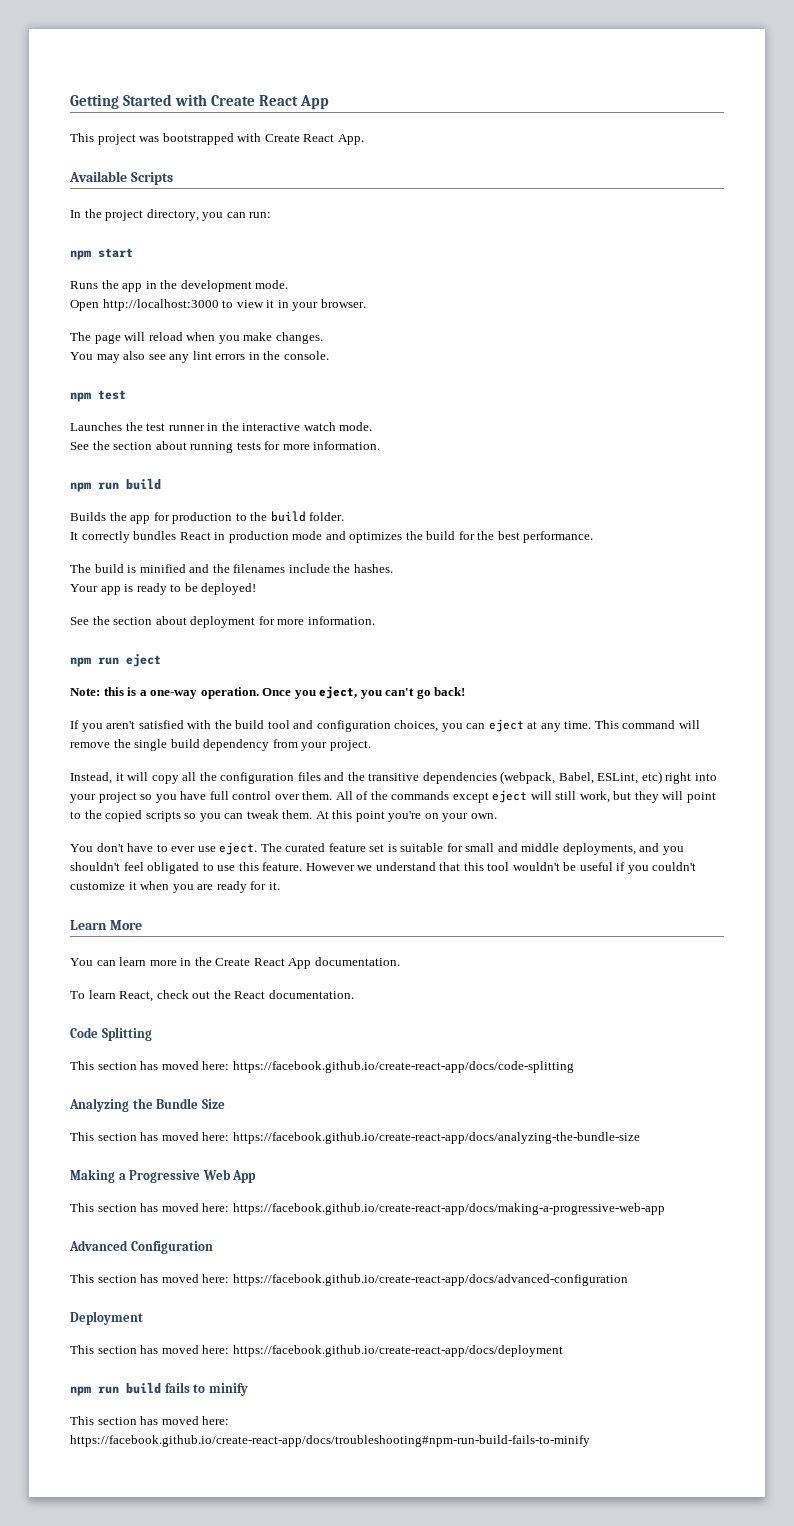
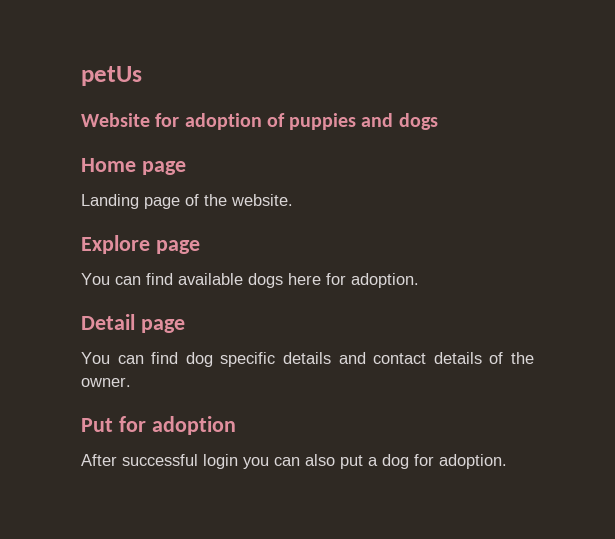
- Getting Started with Create React App
- This project was bootstrapped with Create React App.
- Available Scripts
- In the project directory, you can run:
- npm start
- Runs the app in the development mode.
- Open http://localhost:3000 to view it in your browser.
- The page will reload when you make changes.
- You may also see any lint errors in the console.
- npm test
- Launches the test runner in the interactive watch mode.
- See the section about running tests for more information.
- npm run build
- Builds the app for production to the build folder.
- It correctly bundles React in production mode and optimizes the build for the best performance.
- The build is minified and the filenames include the hashes.
- Your app is ready to be deployed!
- See the section about deployment for more information.
- npm run eject
- Note: this is a one-way operation. Once you eject, you can't go back!
- If you aren't satisfied with the build tool and configuration choices, you can eject at any time. This command will remove the single build dependency from your project.
- Instead, it will copy all the configuration files and the transitive dependencies (webpack, Babel, ESLint, etc) right into your project so you have full control over them. All of the commands except eject will still work, but they will point to the copied scripts so you can tweak them. At this point you're on your own.
- You don't have to ever use eject. The curated feature set is suitable for small and middle deployments, and you shouldn't feel obligated to use this feature. However we understand that this tool wouldn't be useful if you couldn't customize it when you are ready for it.
- Learn More
- You can learn more in the Create React App documentation.
- To learn React, check out the React documentation.
- Code Splitting
- This section has moved here: https://facebook.github.io/create-react-app/docs/code-splitting
- Analyzing the Bundle Size
- This section has moved here: https://facebook.github.io/create-react-app/docs/analyzing-the-bundle-size
- Making a Progressive Web App
- This section has moved here: https://facebook.github.io/create-react-app/docs/making-a-progressive-web-app
- Advanced Configuration
- This section has moved here: https://facebook.github.io/create-react-app/docs/advanced-configuration
- Deployment
- This section has moved here: https://facebook.github.io/create-react-app/docs/deployment
- npm run build fails to minify
- This section has moved here: https://facebook.github.io/create-react-app/docs/troubleshooting#npm-run-build-fails-to-minify
+ petUs
+ Website for adoption of puppies and dogs
+ Home page
+ Landing page of the website.
+ Explore page
+ You can find available dogs here for adoption.
+ Detail page
+ You can find dog specific details and contact details of the owner.
+ Put for adoption
+ After successful login you can also put a dog for adoption.

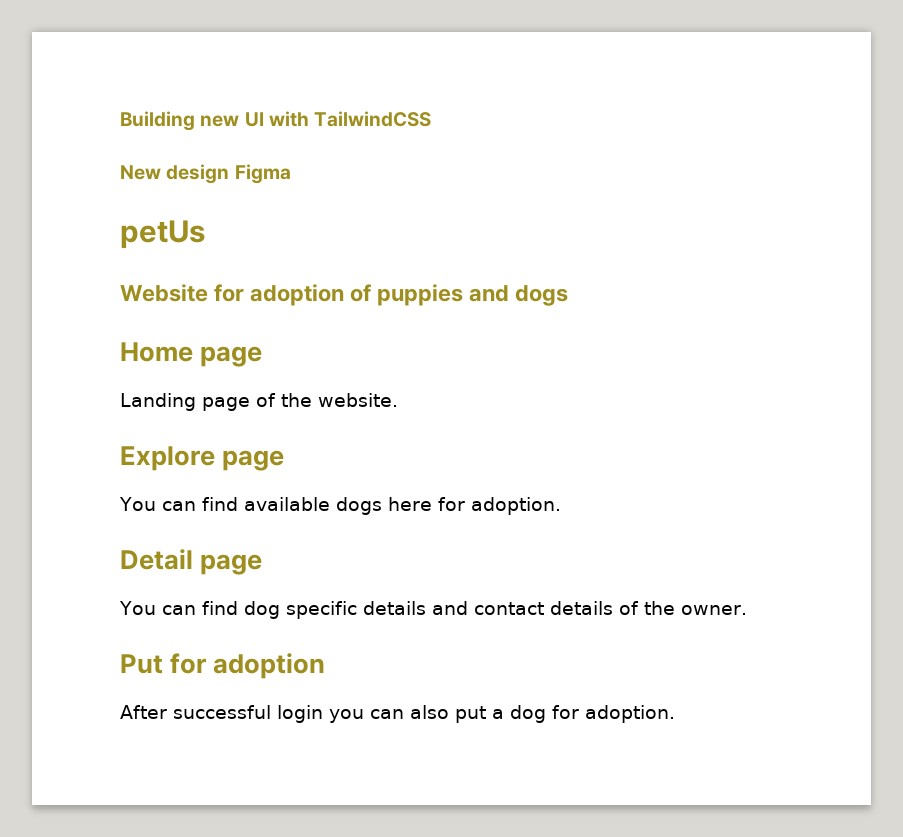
+ Building new UI with TailwindCSS
+ New design Figma

